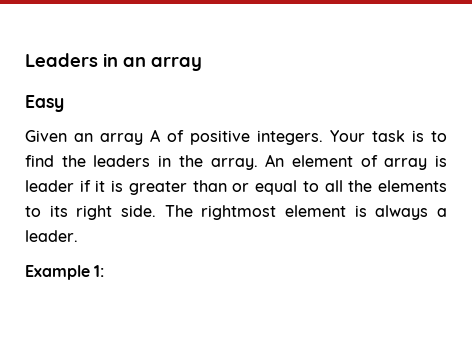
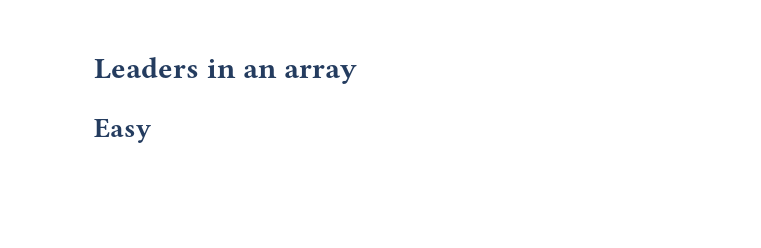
- Given an array A of positive integers. Your task is to find the leaders in the array. An element of array is leader if it is greater than or equal to all the elements to its right side. The rightmost element is always a leader.
- Example 1:

